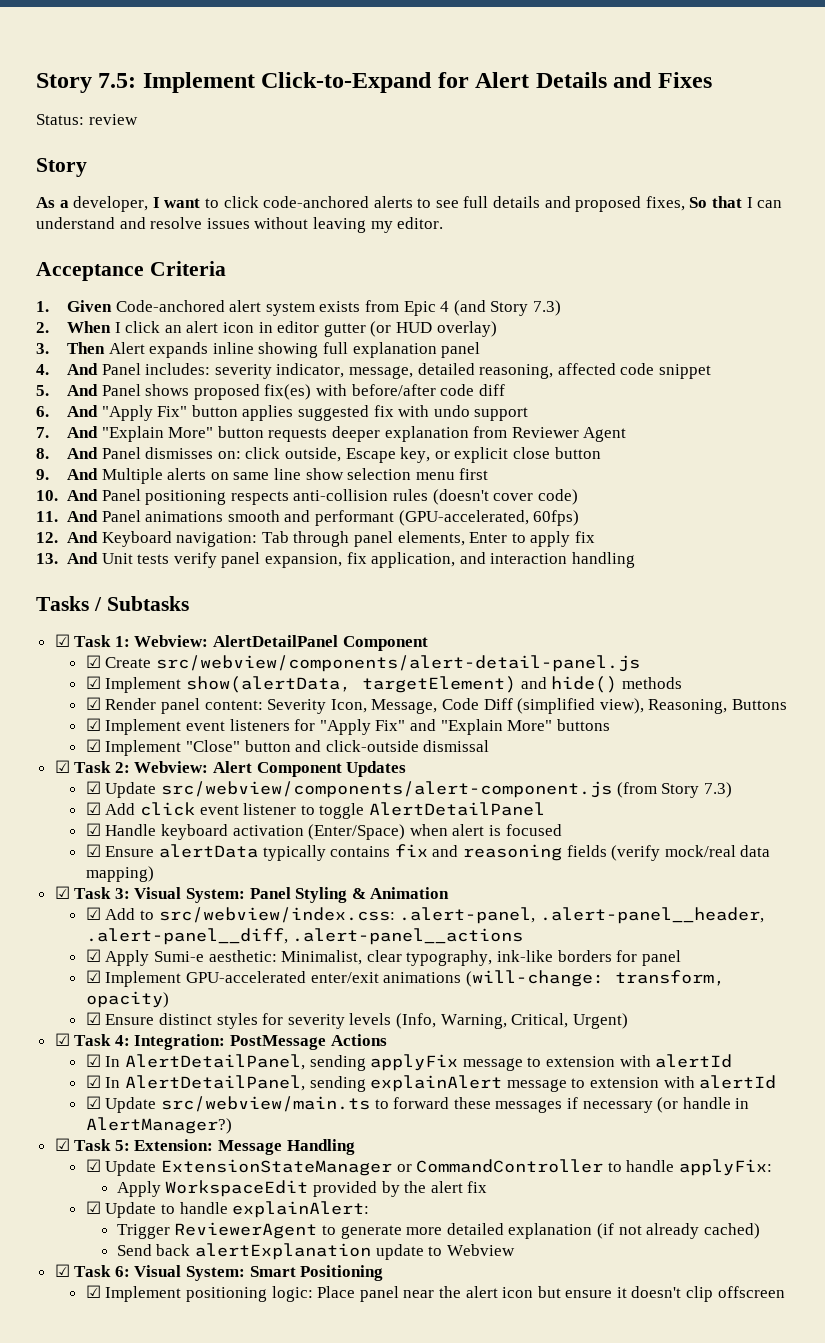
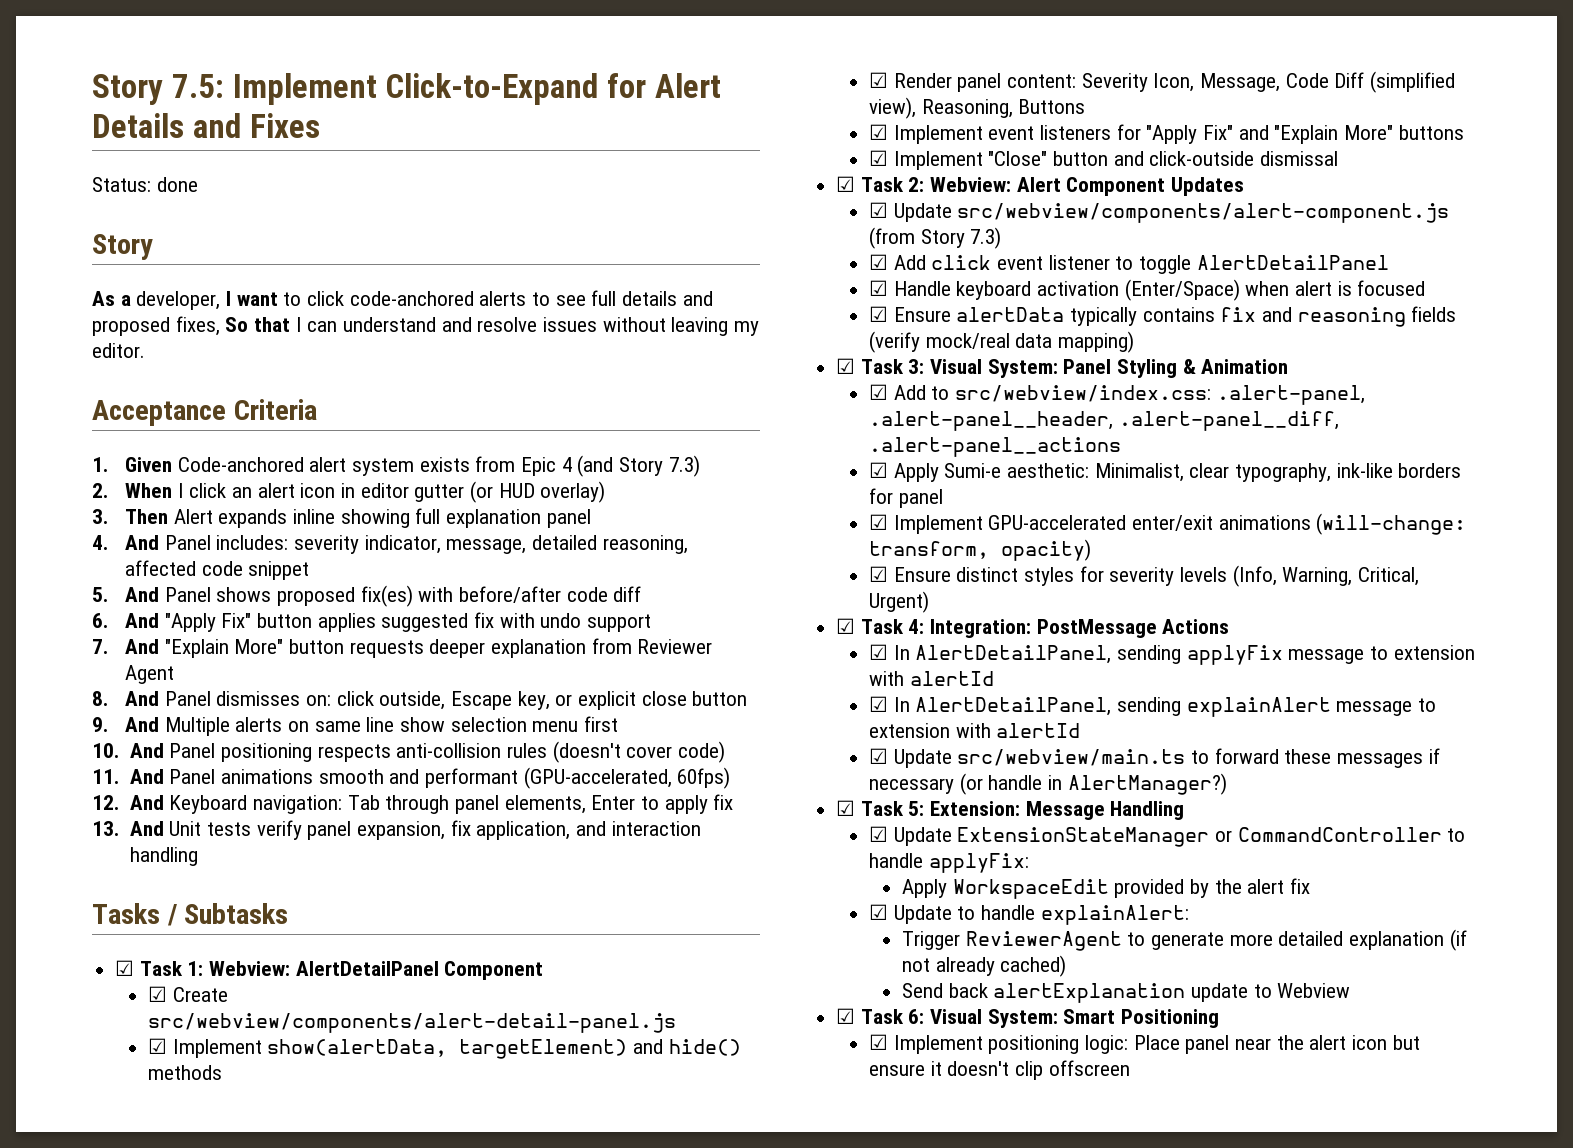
- Status: review
+ Status: done

